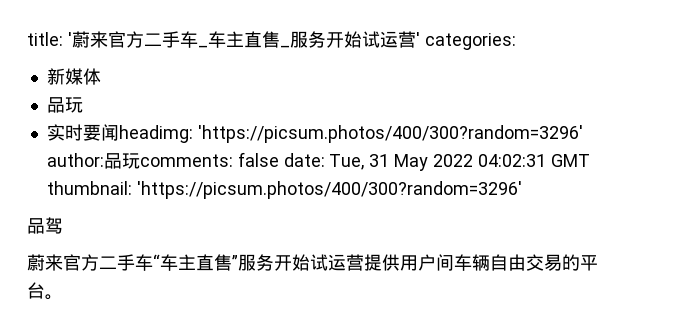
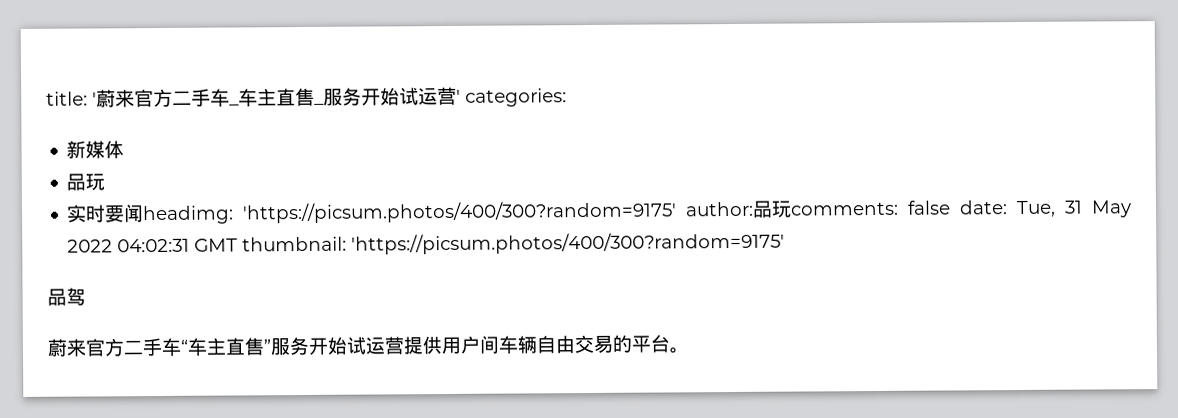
- 实时要闻headimg: 'https://picsum.photos/400/300?random=3296' author:品玩comments: false date: Tue, 31 May 2022 04:02:31 GMT thumbnail: 'https://picsum.photos/400/300?random=3296'
+ 实时要闻headimg: 'https://picsum.photos/400/300?random=9175' author:品玩comments: false date: Tue, 31 May 2022 04:02:31 GMT thumbnail: 'https://picsum.photos/400/300?random=9175'

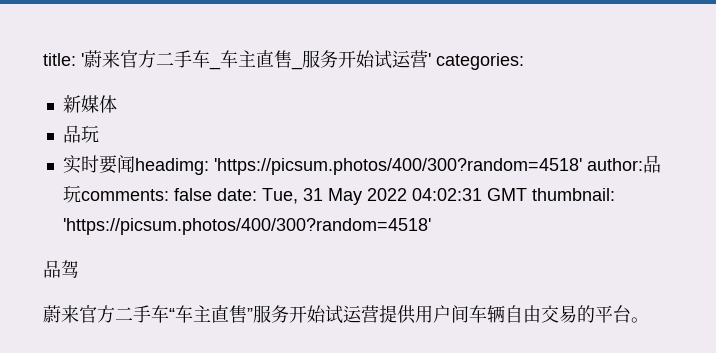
- 实时要闻headimg: 'https://picsum.photos/400/300?random=9175' author:品玩comments: false date: Tue, 31 May 2022 04:02:31 GMT thumbnail: 'https://picsum.photos/400/300?random=9175'
+ 实时要闻headimg: 'https://picsum.photos/400/300?random=4518' author:品玩comments: false date: Tue, 31 May 2022 04:02:31 GMT thumbnail: 'https://picsum.photos/400/300?random=4518'

